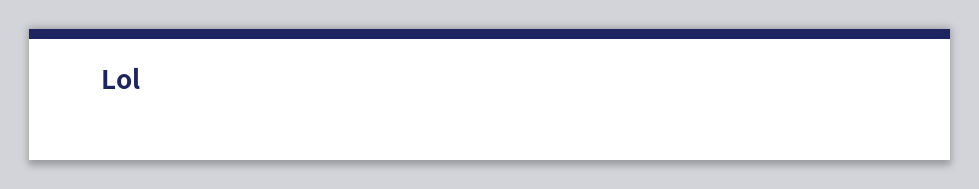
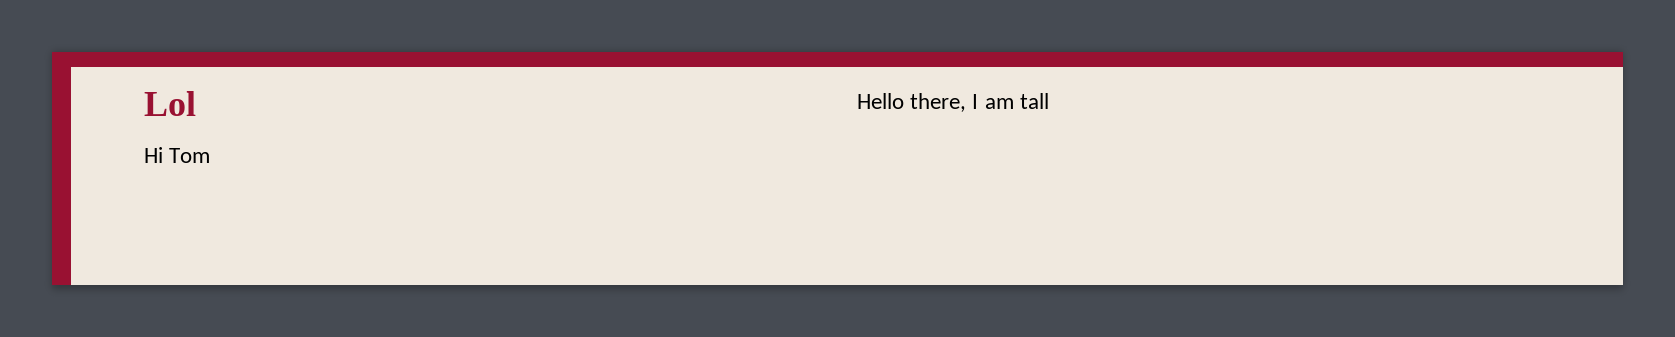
+ Hi Tom
+ Hello there, I am tall

